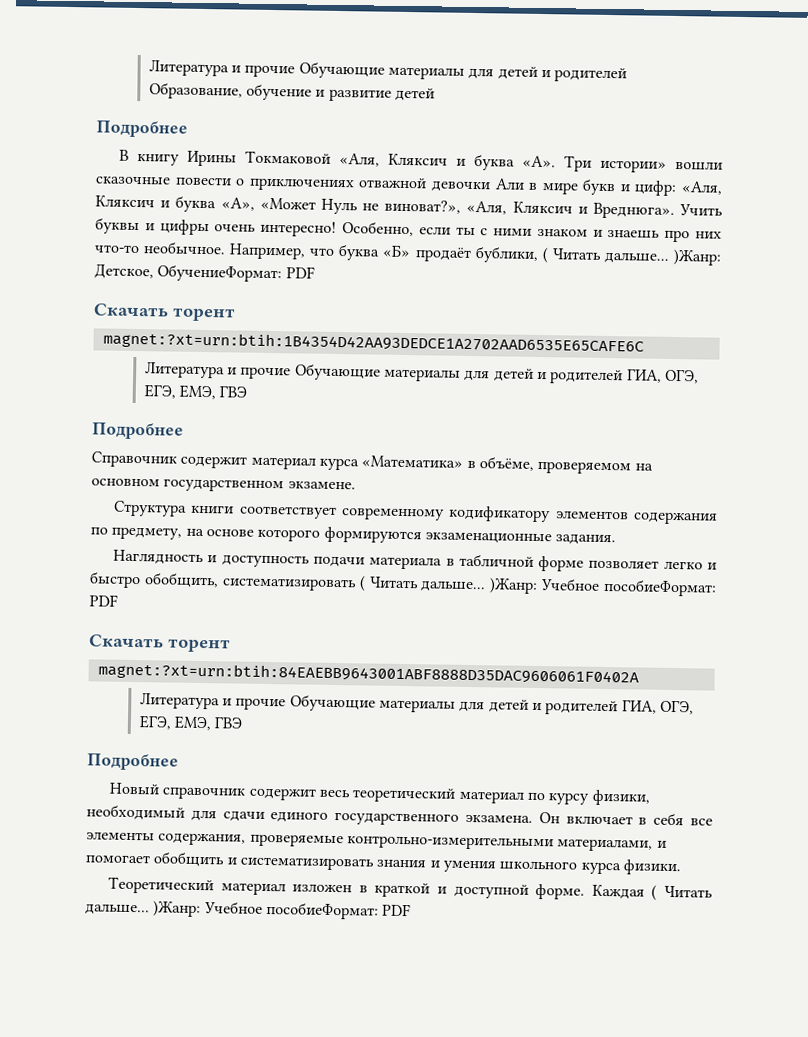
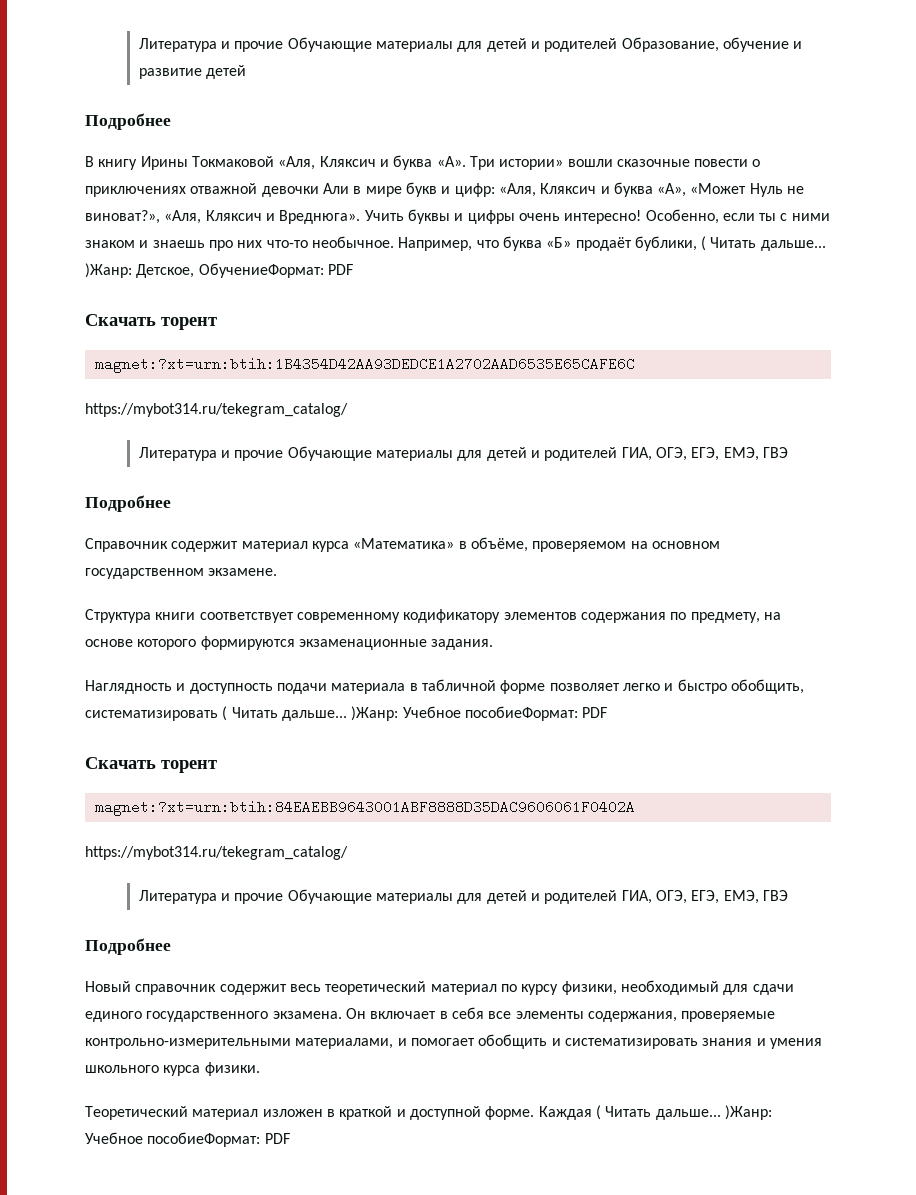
  magnet:?xt=urn:btih:1B4354D42AA93DEDCE1A2702AAD6535E65CAFE6C
+ https://mybot314.ru/tekegram_catalog/
  magnet:?xt=urn:btih:84EAEBB9643001ABF8888D35DAC9606061F0402A
+ https://mybot314.ru/tekegram_catalog/

